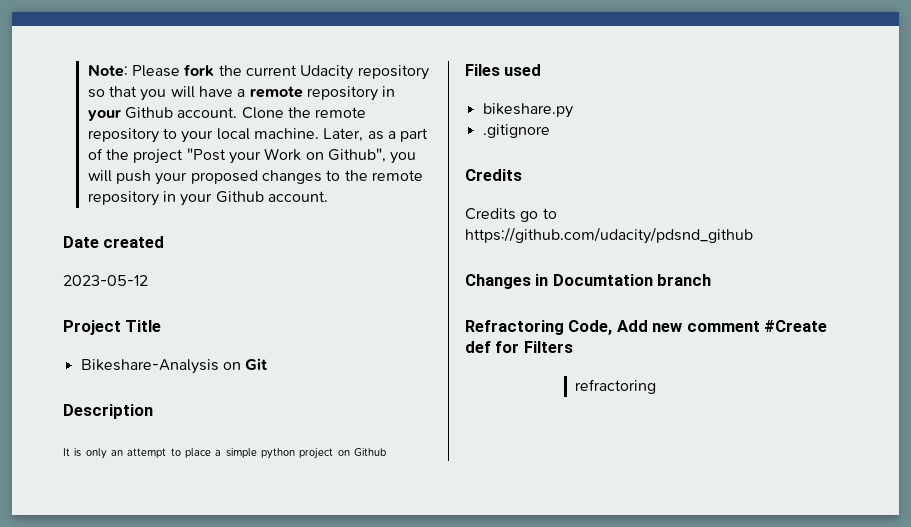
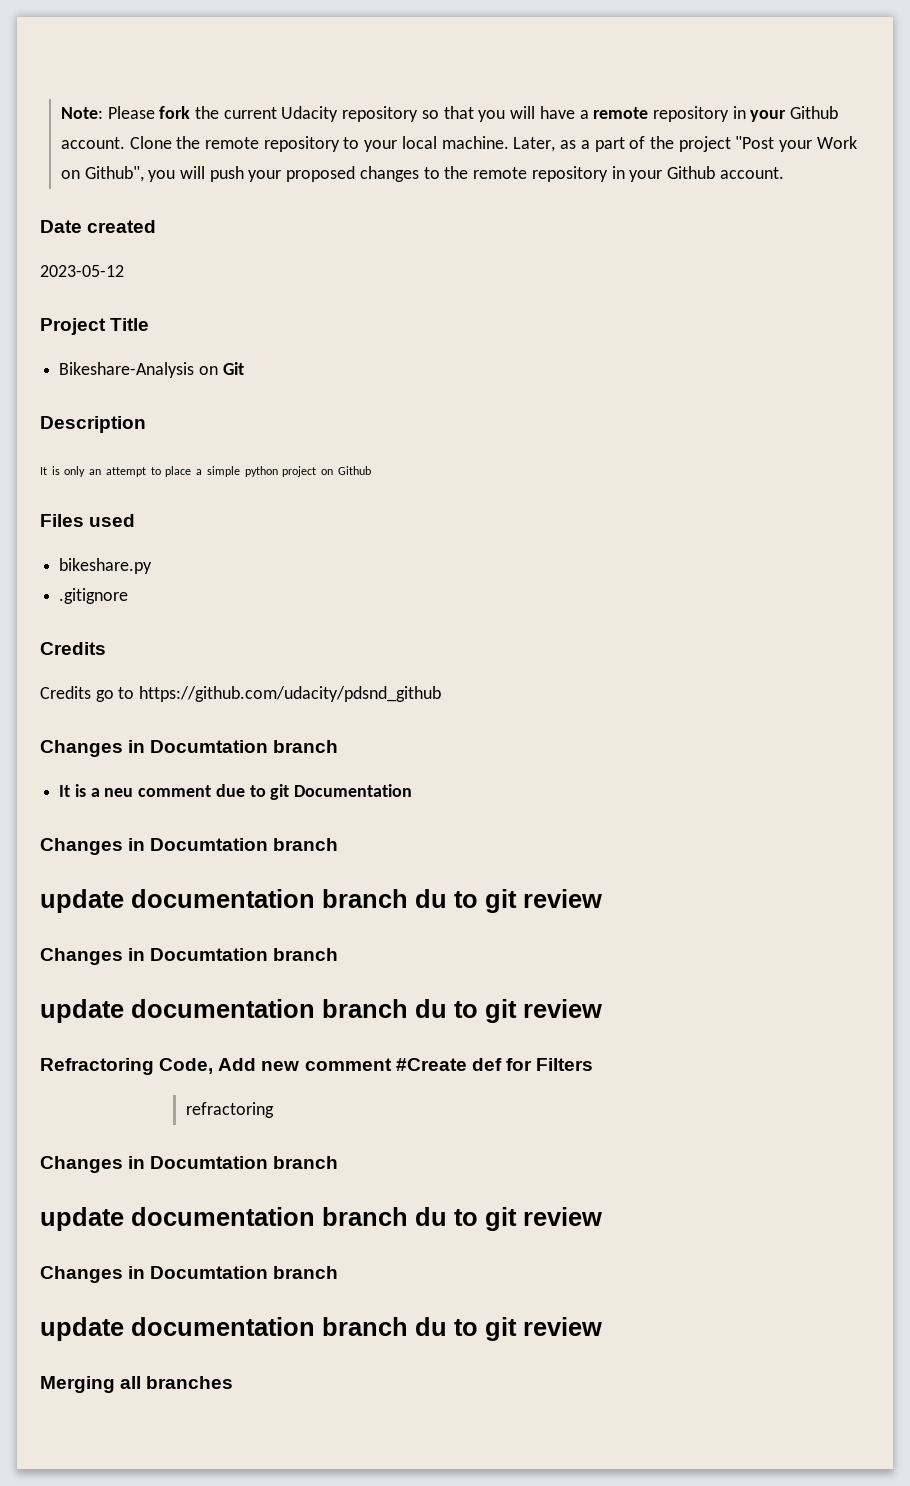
+ It is a neu comment due to git Documentation
+ Changes in Documtation branch
+ update documentation branch du to git review
+ Changes in Documtation branch
+ update documentation branch du to git review
  refractoring
+ Changes in Documtation branch
+ update documentation branch du to git review
+ Changes in Documtation branch
+ update documentation branch du to git review
+ Merging all branches

